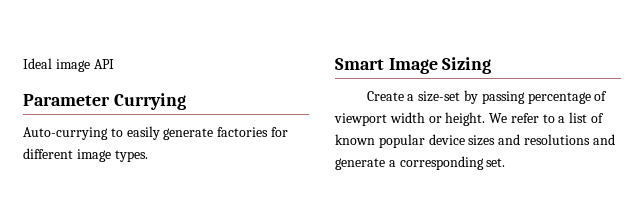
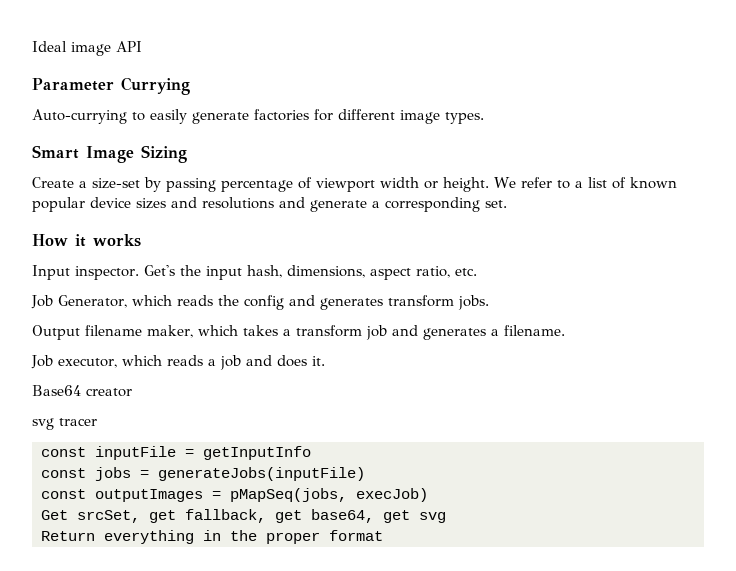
+ How it works
+ Input inspector. Get's the input hash, dimensions, aspect ratio, etc.
+ Job Generator, which reads the config and generates transform jobs.
+ Output filename maker, which takes a transform job and generates a filename.
+ Job executor, which reads a job and does it.
+ Base64 creator
+ svg tracer
+ const inputFile = getInputInfo
+ const jobs = generateJobs(inputFile)
+ const outputImages = pMapSeq(jobs, execJob)
+ Get srcSet, get fallback, get base64, get svg
+ Return everything in the proper format

